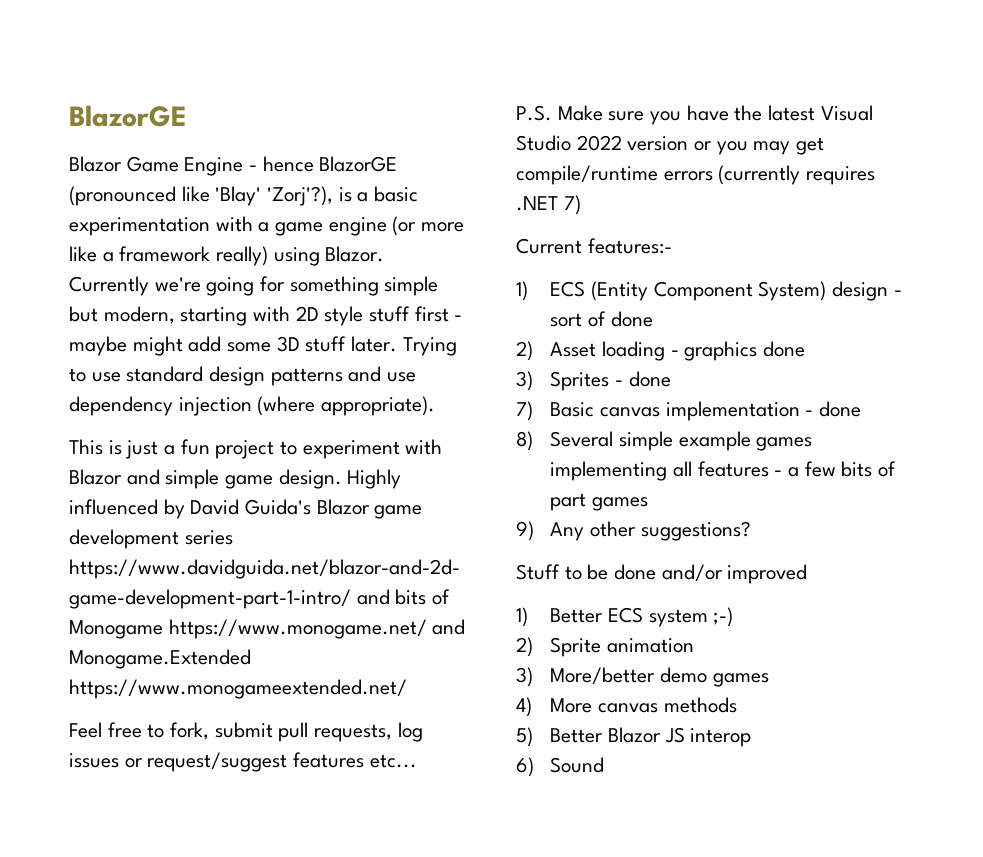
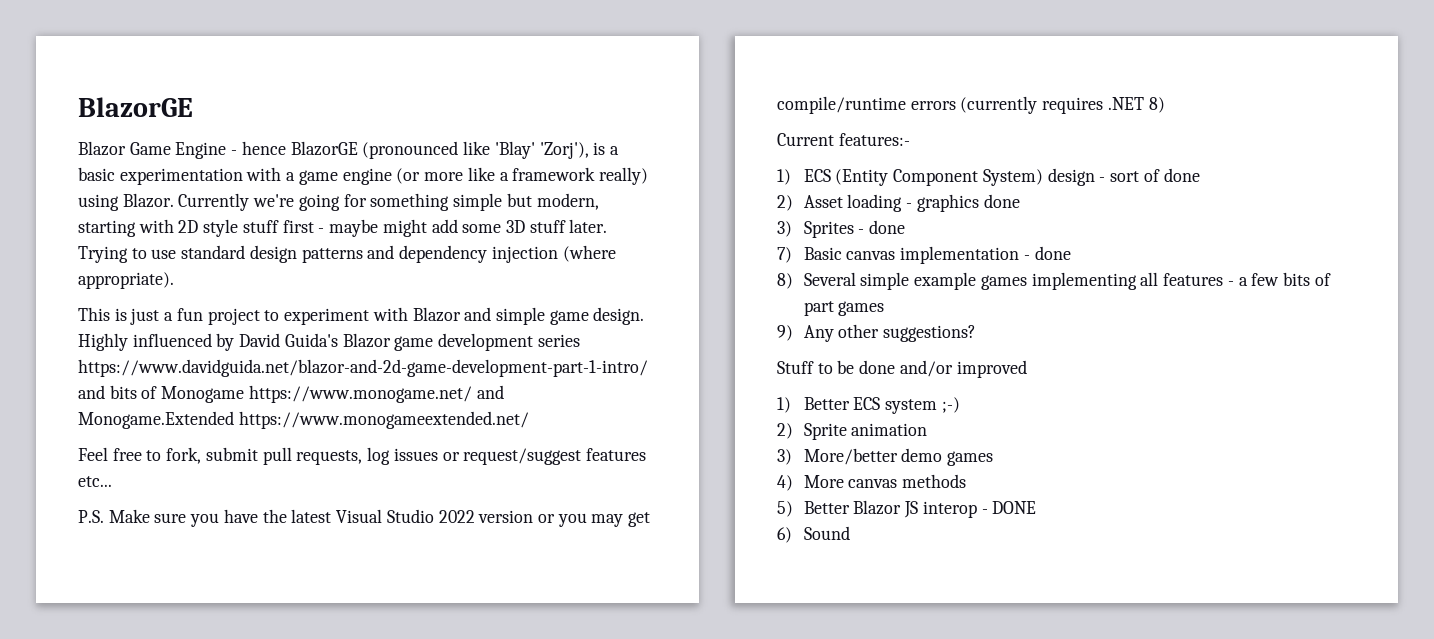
- Blazor Game Engine - hence BlazorGE (pronounced like 'Blay' 'Zorj'?), is a basic experimentation with a game engine (or more like a framework really) using Blazor.
+ Blazor Game Engine - hence BlazorGE (pronounced like 'Blay' 'Zorj'), is a basic experimentation with a game engine (or more like a framework really) using Blazor.
- Trying to use standard design patterns and use dependency injection (where appropriate).
+ Trying to use standard design patterns and dependency injection (where appropriate).
- P.S. Make sure you have the latest Visual Studio 2022 version or you may get compile/runtime errors (currently requires .NET 7)
+ P.S. Make sure you have the latest Visual Studio 2022 version or you may get compile/runtime errors (currently requires .NET 8)
- 5) Better Blazor JS interop
+ 5) Better Blazor JS interop - DONE

